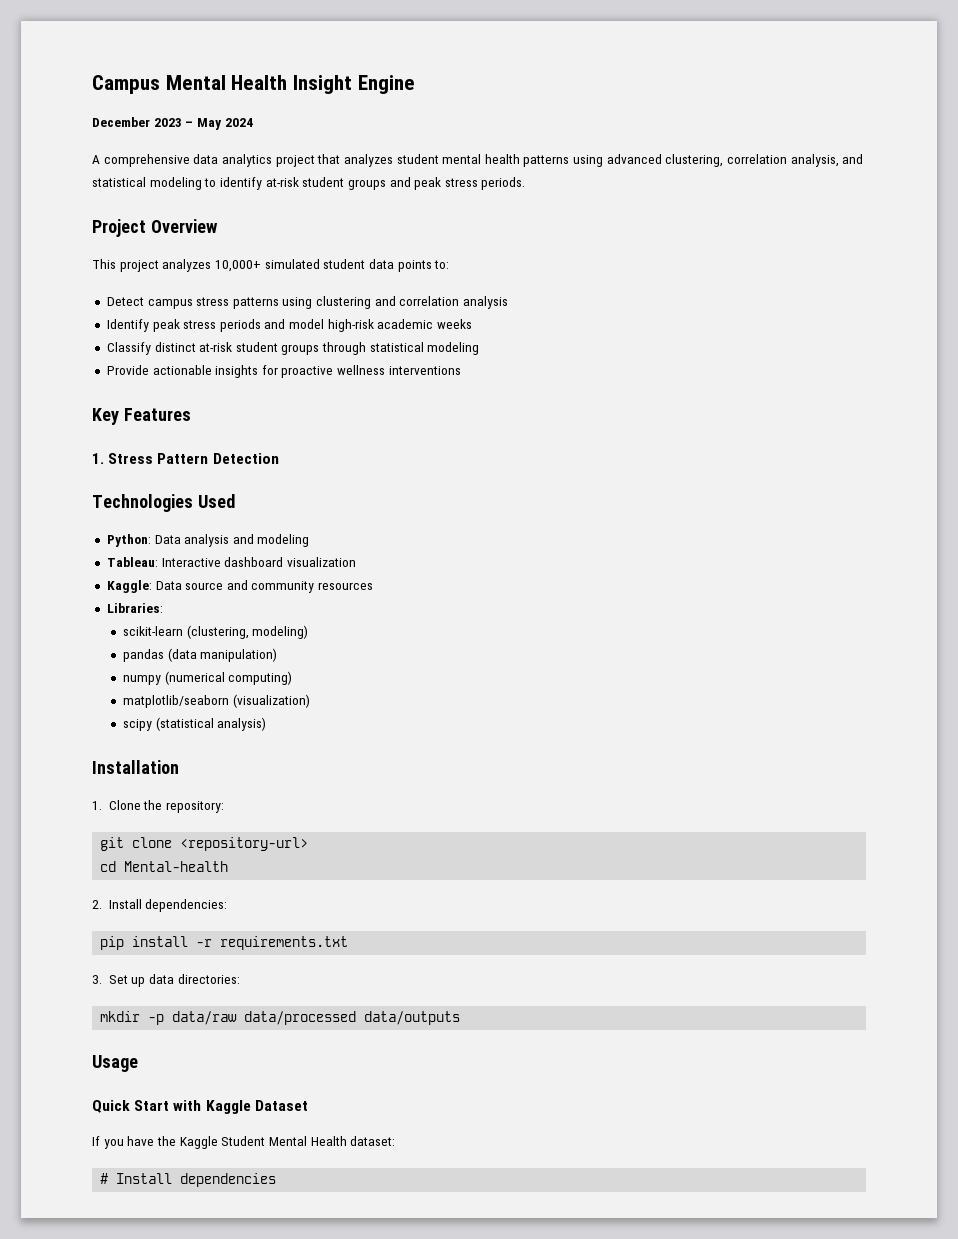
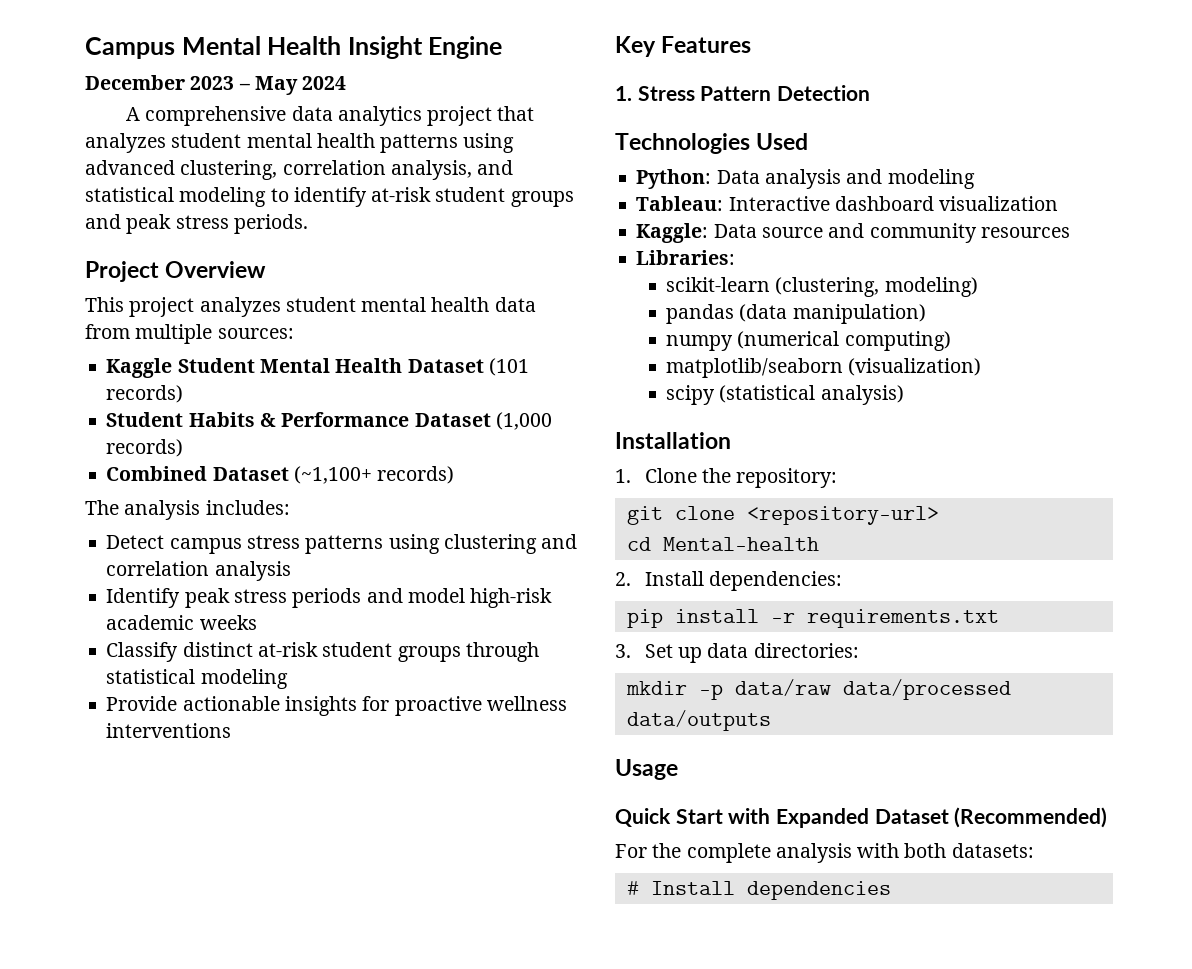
- This project analyzes 10,000+ simulated student data points to:
+ This project analyzes student mental health data from multiple sources:
+ Kaggle Student Mental Health Dataset (101 records)
+ Student Habits & Performance Dataset (1,000 records)
+ Combined Dataset (~1,100+ records)
+ The analysis includes:
- Quick Start with Kaggle Dataset
- If you have the Kaggle Student Mental Health dataset:
+ Quick Start with Expanded Dataset (Recommended)
+ For the complete analysis with both datasets:

